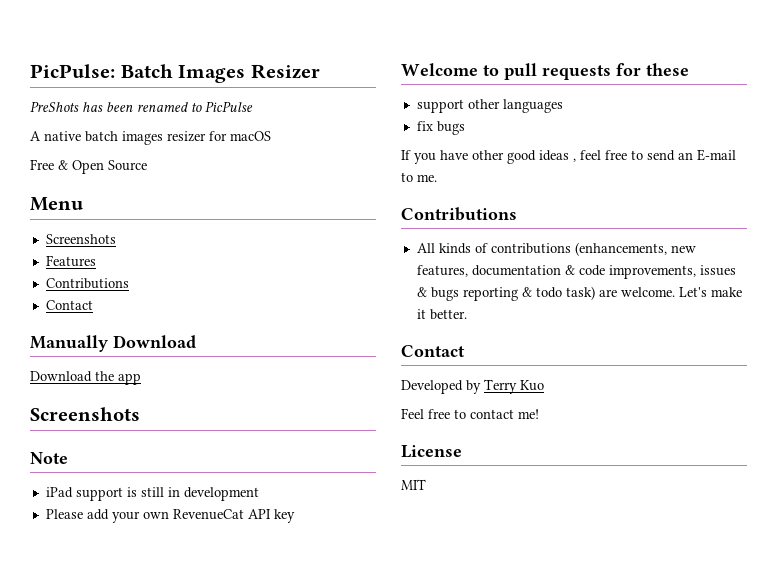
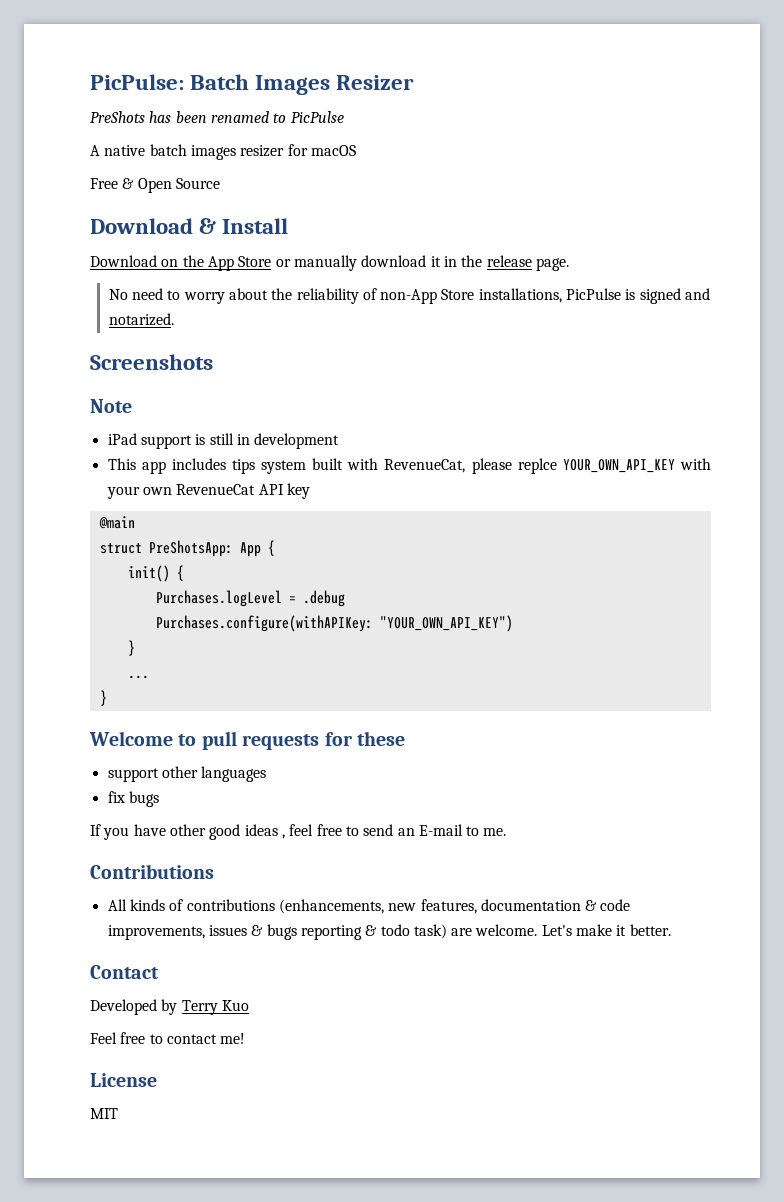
- Menu
- Screenshots
- Features
- Contributions
- Contact
- Manually Download
- Download the app
+ Download & Install
+ Download on the App Store or manually download it in the release page.
+ No need to worry about the reliability of non-App Store installations, PicPulse is signed and notarized.
- Please add your own RevenueCat API key
+ This app includes tips system built with RevenueCat, please replce YOUR_OWN_API_KEY with your own RevenueCat API key
+ @main
+ struct PreShotsApp: App {
+ init() {
+ Purchases.logLevel = .debug
+ Purchases.configure(withAPIKey: "YOUR_OWN_API_KEY")
+ }
+ ...
+ }

